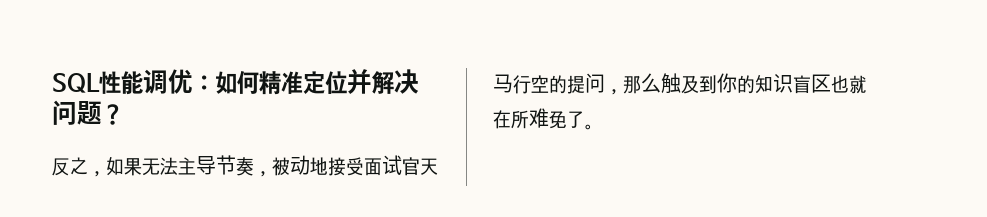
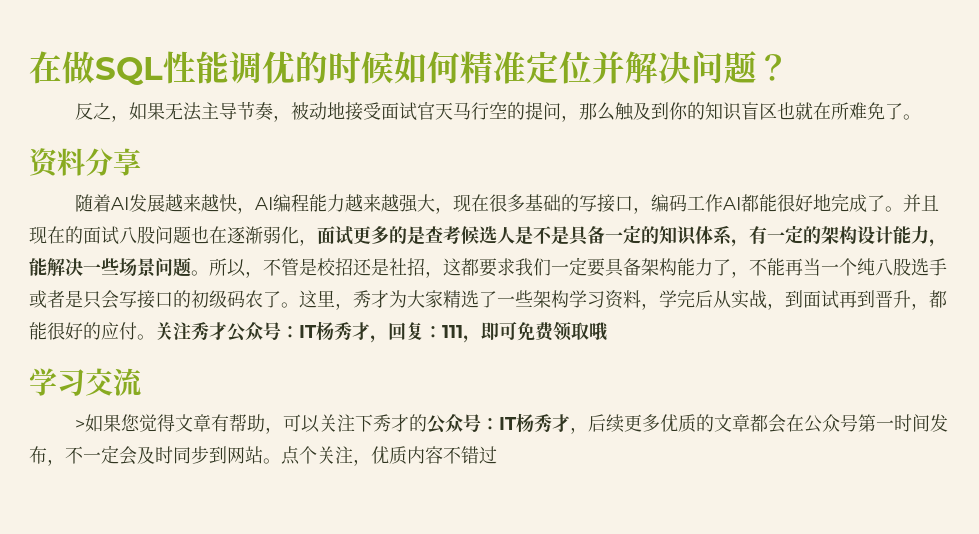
- SQL性能调优：如何精准定位并解决问题？
+ 在做SQL性能调优的时候如何精准定位并解决问题？
+ 资料分享
+ 随着AI发展越来越快，AI编程能力越来越强大，现在很多基础的写接口，编码工作AI都能很好地完成了。并且现在的面试八股问题也在逐渐弱化，面试更多的是查考候选人是不是具备一定的知识体系，有一定的架构设计能力，能解决一些场景问题。所以，不管是校招还是社招，这都要求我们一定要具备架构能力了，不能再当一个纯八股选手或者是只会写接口的初级码农了。这里，秀才为大家精选了一些架构学习资料，学完后从实战，到面试再到晋升，都能很好的应付。关注秀才公众号：IT杨秀才，回复：111，即可免费领取哦
+ 学习交流
+ >如果您觉得文章有帮助，可以关注下秀才的公众号：IT杨秀才，后续更多优质的文章都会在公众号第一时间发布，不一定会及时同步到网站。点个关注，优质内容不错过

